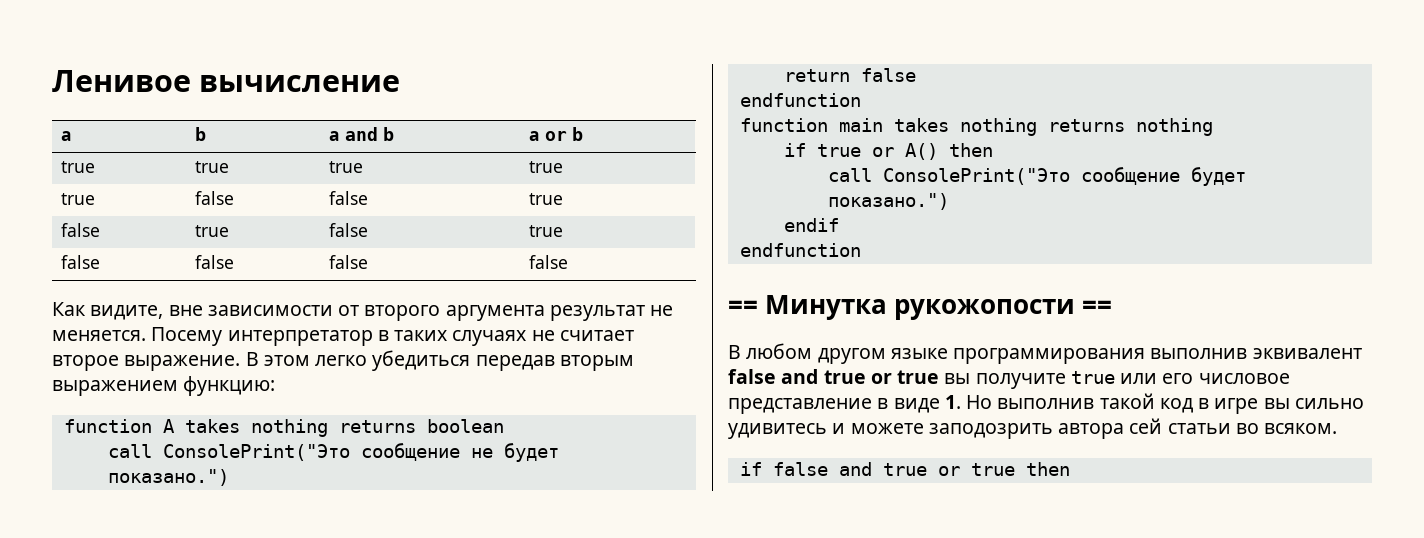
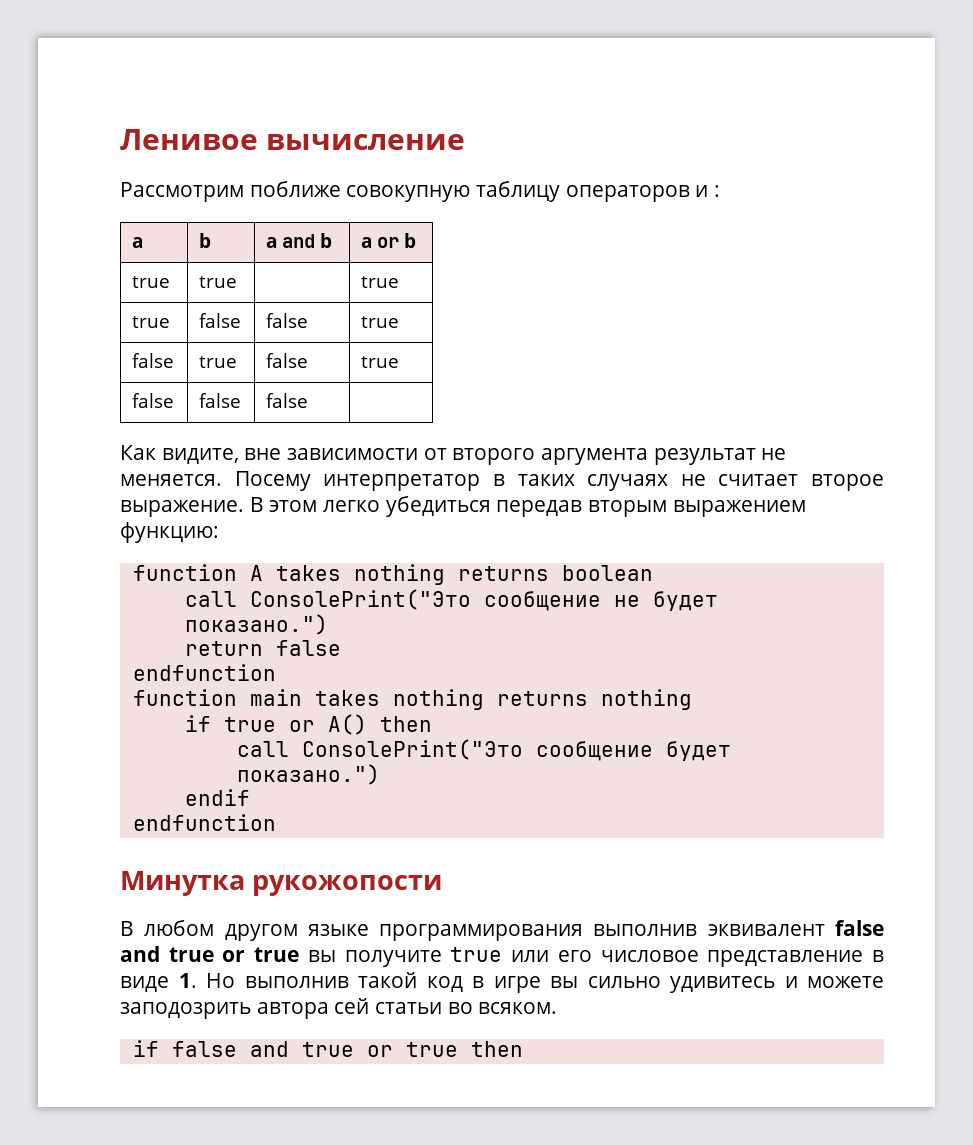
+ Рассмотрим поближе совокупную таблицу операторов и :
- true | true | true | true
+ true | true | | true
- false | false | false | false
+ false | false | false |
- == Минутка рукожопости ==
+ Минутка рукожопости

